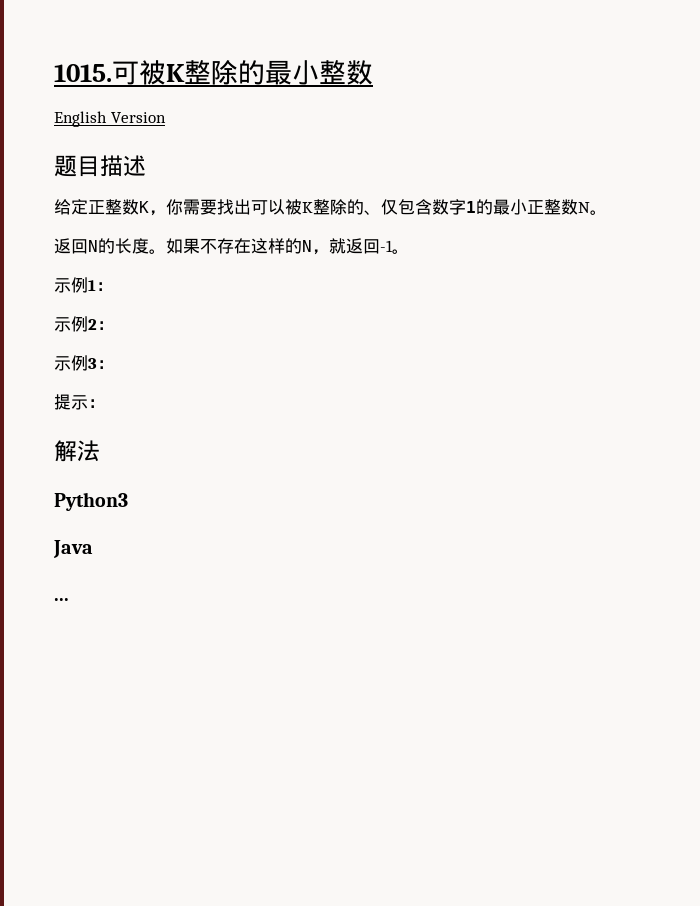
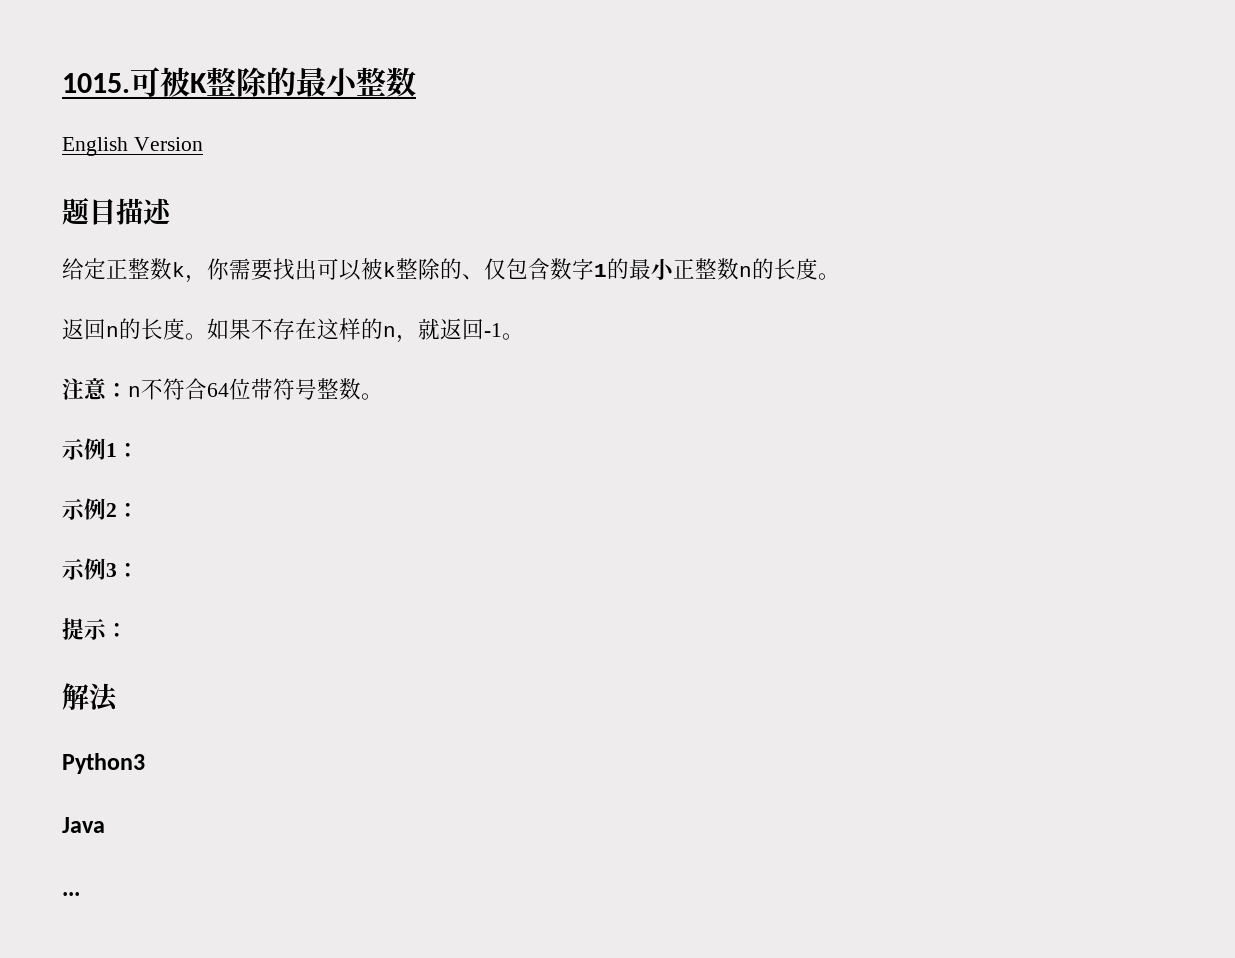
- 给定正整数K，你需要找出可以被K整除的、仅包含数字1的最小正整数N。
+ 给定正整数k，你需要找出可以被k整除的、仅包含数字1的最小正整数n的长度。
- 返回N的长度。
+ 返回n的长度。
- 如果不存在这样的N，就返回-1。
+ 如果不存在这样的n，就返回-1。
+ 注意：n不符合64位带符号整数。

